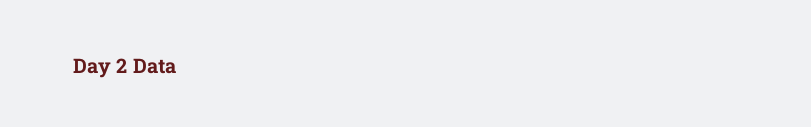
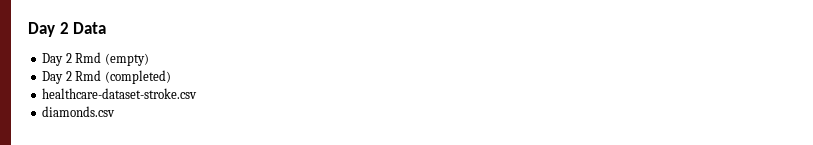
+ Day 2 Rmd (empty)
+ Day 2 Rmd (completed)
+ healthcare-dataset-stroke.csv
+ diamonds.csv

